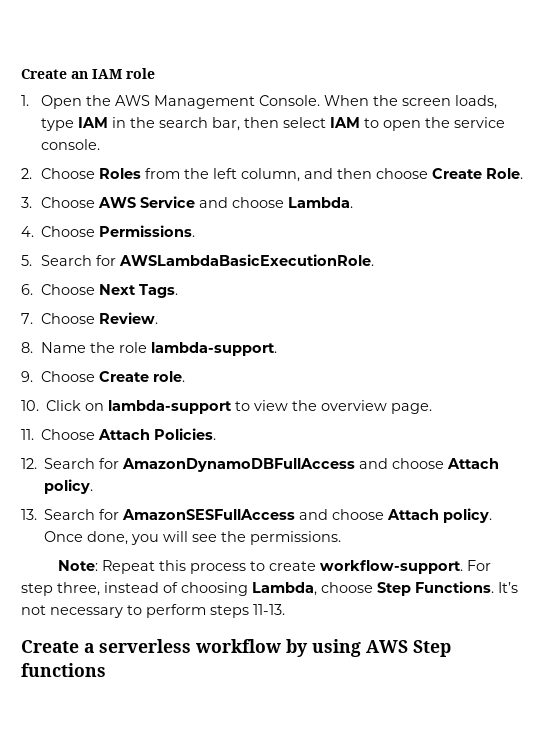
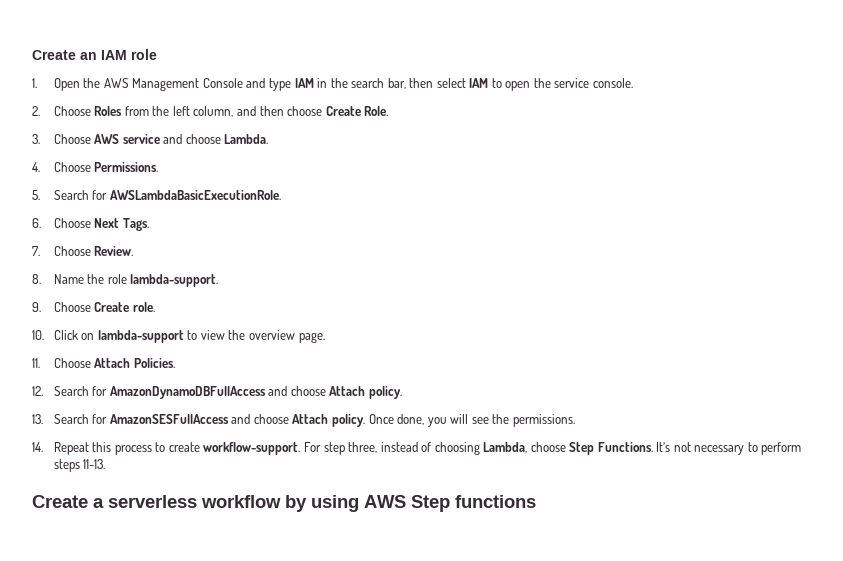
- 1. Open the AWS Management Console. When the screen loads, type IAM in the search bar, then select IAM to open the service console.
+ 1. Open the AWS Management Console and type IAM in the search bar, then select IAM to open the service console.
- 3. Choose AWS Service and choose Lambda.
+ 3. Choose AWS service and choose Lambda.
- Note: Repeat this process to create workflow-support.
+ 14. Repeat this process to create workflow-support.

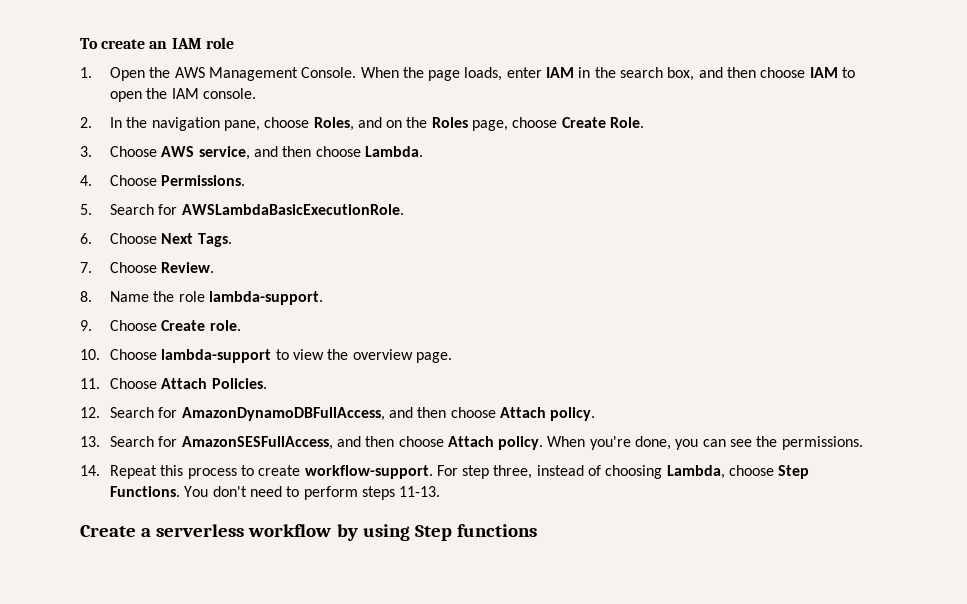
- Create an IAM role
+ To create an IAM role
- 1. Open the AWS Management Console and type IAM in the search bar, then select IAM to open the service console.
+ 1. Open the AWS Management Console. When the page loads, enter IAM in the search box, and then choose IAM to open the IAM console.
- 2. Choose Roles from the left column, and then choose Create Role.
+ 2. In the navigation pane, choose Roles, and on the Roles page, choose Create Role.
- 3. Choose AWS service and choose Lambda.
+ 3. Choose AWS service, and then choose Lambda.
- 10. Click on lambda-support to view the overview page.
+ 10. Choose lambda-support to view the overview page.
- 12. Search for AmazonDynamoDBFullAccess and choose Attach policy.
+ 12. Search for AmazonDynamoDBFullAccess, and then choose Attach policy.
- 13. Search for AmazonSESFullAccess and choose Attach policy. Once done, you will see the permissions.
+ 13. Search for AmazonSESFullAccess, and then choose Attach policy. When you're done, you can see the permissions.
- It’s not necessary to perform steps 11-13.
+ You don't need to perform steps 11-13.
- Create a serverless workflow by using AWS Step functions
+ Create a serverless workflow by using Step functions

